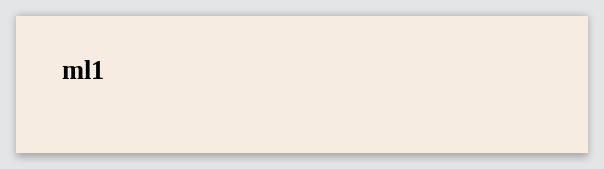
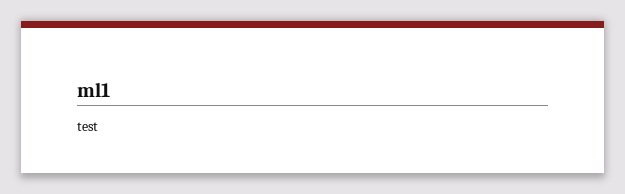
+ test

